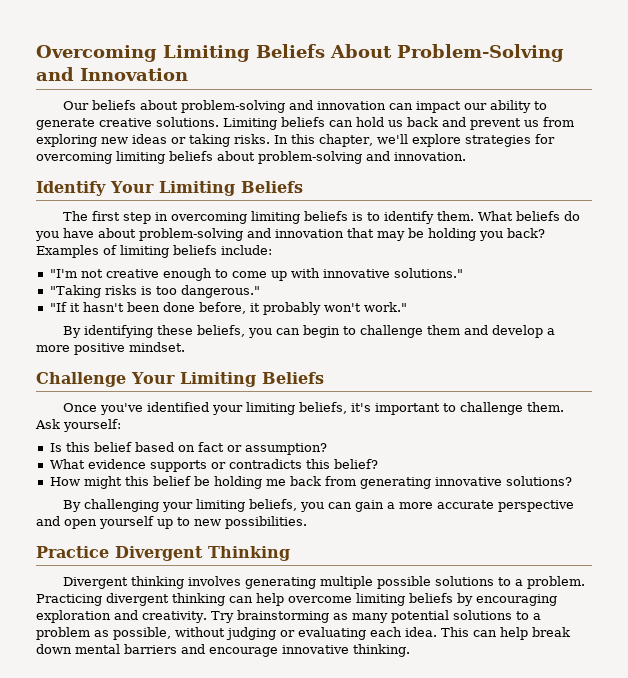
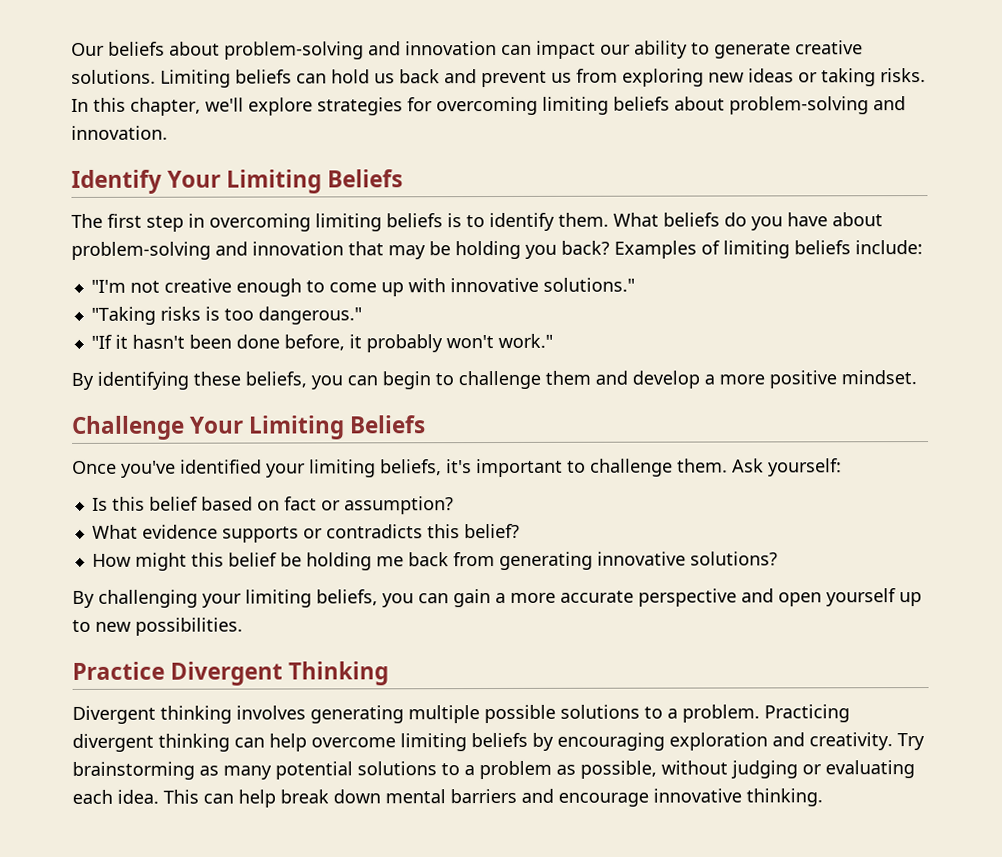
- Overcoming Limiting Beliefs About Problem-Solving and Innovation

